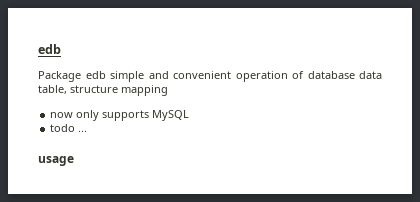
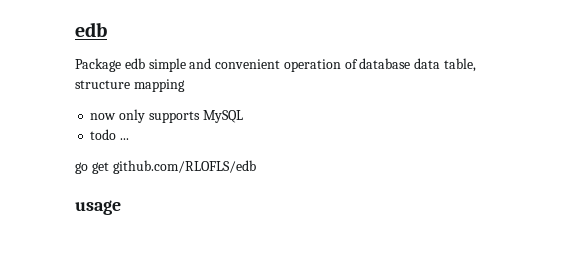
+ go get github.com/RLOFLS/edb

